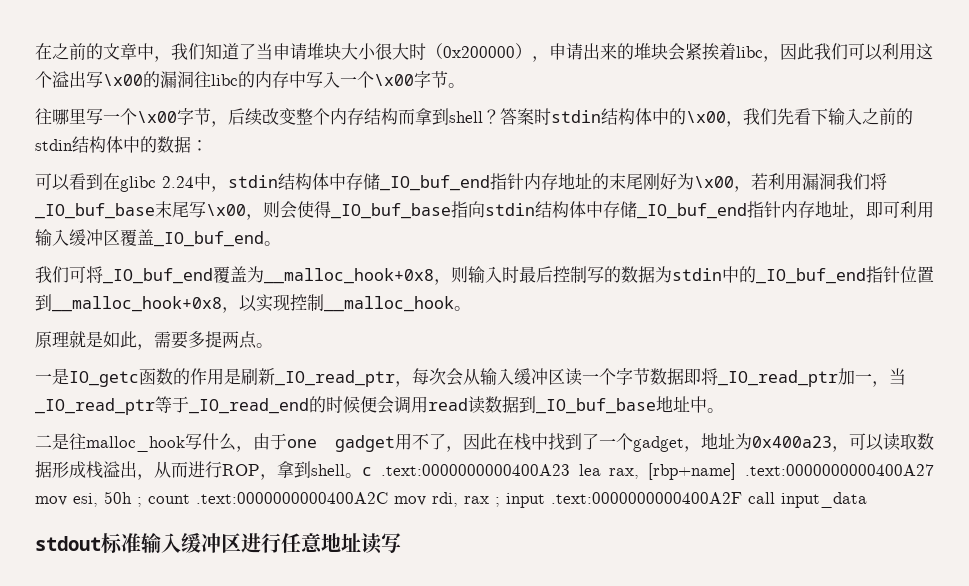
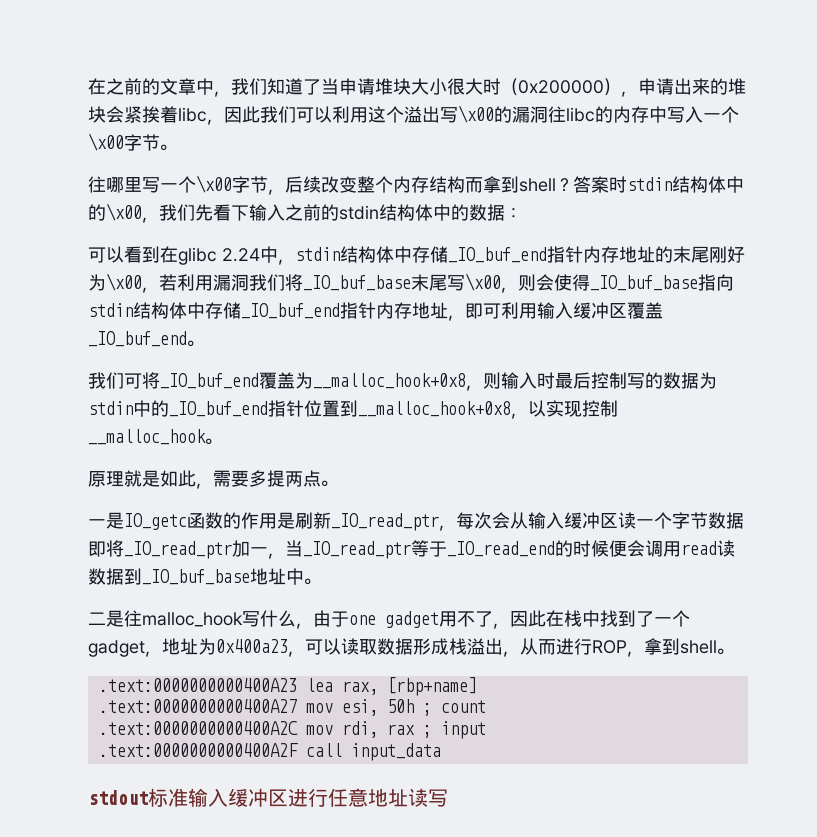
- 二是往malloc_hook写什么，由于one gadget用不了，因此在栈中找到了一个gadget，地址为0x400a23，可以读取数据形成栈溢出，从而进行ROP，拿到shell。c .text:0000000000400A23 lea rax, [rbp+name] .text:0000000000400A27 mov esi, 50h ; count .text:0000000000400A2C mov rdi, rax ; input .text:0000000000400A2F call input_data
+ 二是往malloc_hook写什么，由于one gadget用不了，因此在栈中找到了一个gadget，地址为0x400a23，可以读取数据形成栈溢出，从而进行ROP，拿到shell。
+ .text:0000000000400A23 lea rax, [rbp+name]
+ .text:0000000000400A27 mov esi, 50h ; count
+ .text:0000000000400A2C mov rdi, rax ; input
+ .text:0000000000400A2F call input_data

